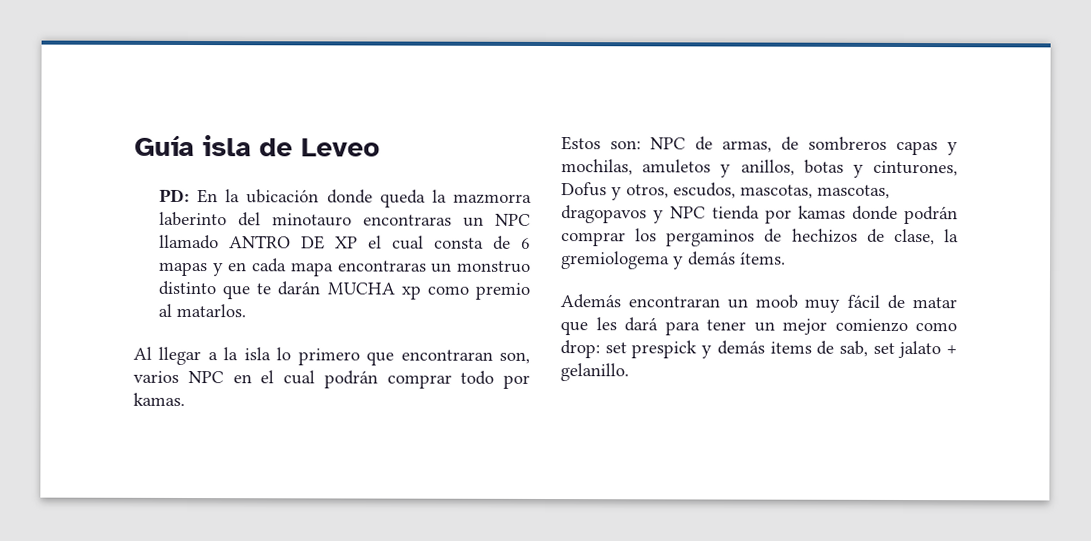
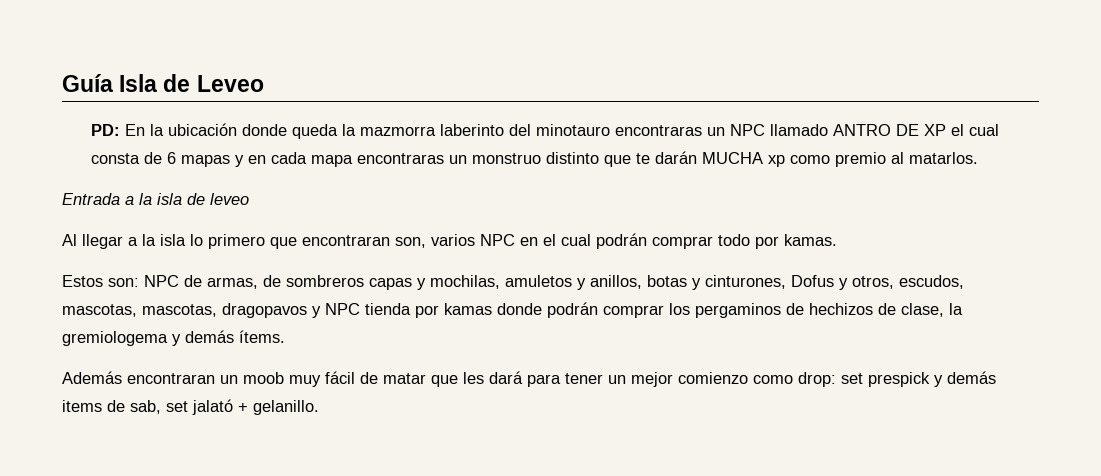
- Guía isla de Leveo
+ Guía Isla de Leveo
+ Entrada a la isla de leveo
- Además encontraran un moob muy fácil de matar que les dará para tener un mejor comienzo como drop: set prespick y demás items de sab, set jalato + gelanillo.
+ Además encontraran un moob muy fácil de matar que les dará para tener un mejor comienzo como drop: set prespick y demás items de sab, set jalató + gelanillo.

